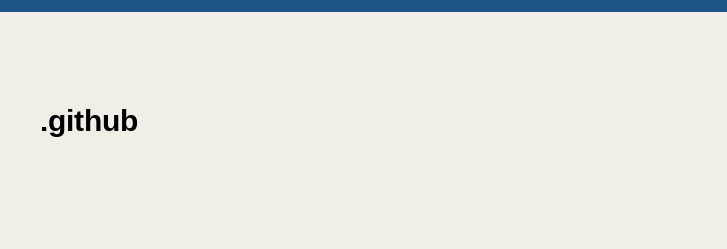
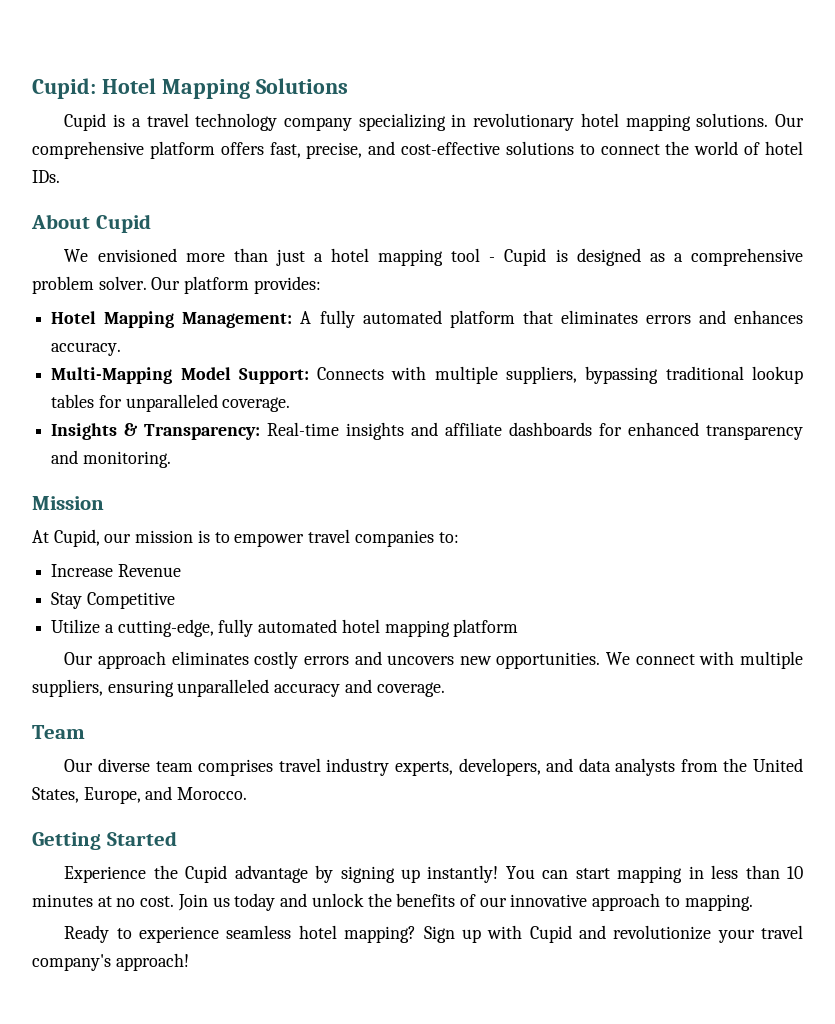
- .github
+ Cupid: Hotel Mapping Solutions
+ Cupid is a travel technology company specializing in revolutionary hotel mapping solutions. Our comprehensive platform offers fast, precise, and cost-effective solutions to connect the world of hotel IDs.
+ About Cupid
+ We envisioned more than just a hotel mapping tool - Cupid is designed as a comprehensive problem solver. Our platform provides:
+ Hotel Mapping Management: A fully automated platform that eliminates errors and enhances accuracy.
+ Multi-Mapping Model Support: Connects with multiple suppliers, bypassing traditional lookup tables for unparalleled coverage.
+ Insights & Transparency: Real-time insights and affiliate dashboards for enhanced transparency and monitoring.
+ Mission
+ At Cupid, our mission is to empower travel companies to:
+ Increase Revenue
+ Stay Competitive
+ Utilize a cutting-edge, fully automated hotel mapping platform
+ Our approach eliminates costly errors and uncovers new opportunities. We connect with multiple suppliers, ensuring unparalleled accuracy and coverage.
+ Team
+ Our diverse team comprises travel industry experts, developers, and data analysts from the United States, Europe, and Morocco.
+ Getting Started
+ Experience the Cupid advantage by signing up instantly! You can start mapping in less than 10 minutes at no cost. Join us today and unlock the benefits of our innovative approach to mapping.
+ Ready to experience seamless hotel mapping? Sign up with Cupid and revolutionize your travel company's approach!

